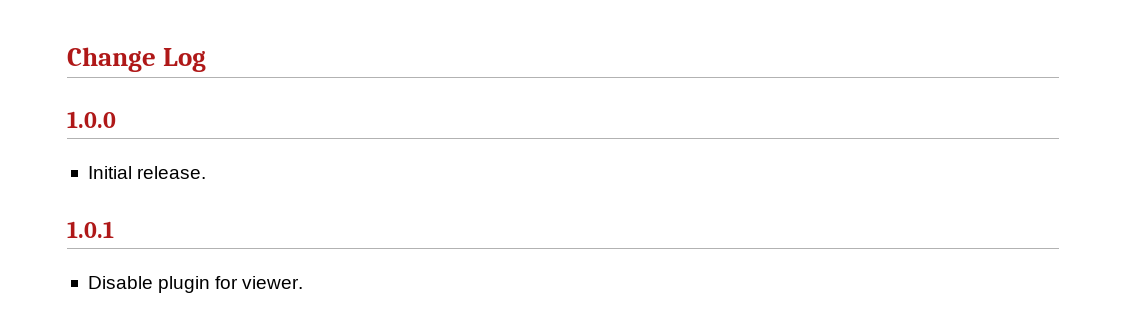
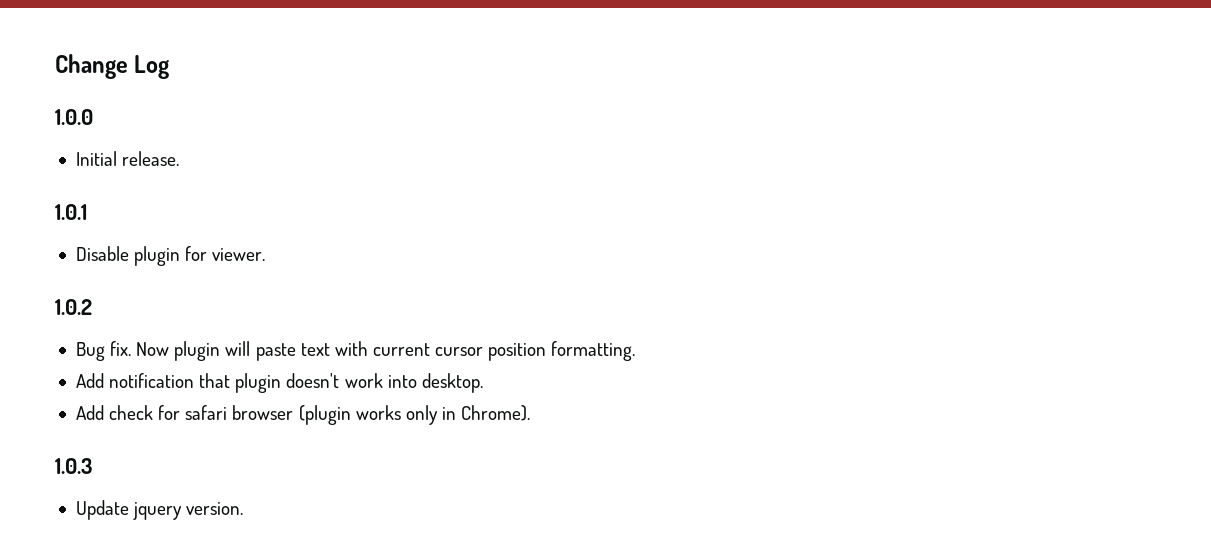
+ 1.0.2
+ Bug fix. Now plugin will paste text with current cursor position formatting.
+ Add notification that plugin doesn't work into desktop.
+ Add check for safari browser (plugin works only in Chrome).
+ 1.0.3
+ Update jquery version.

